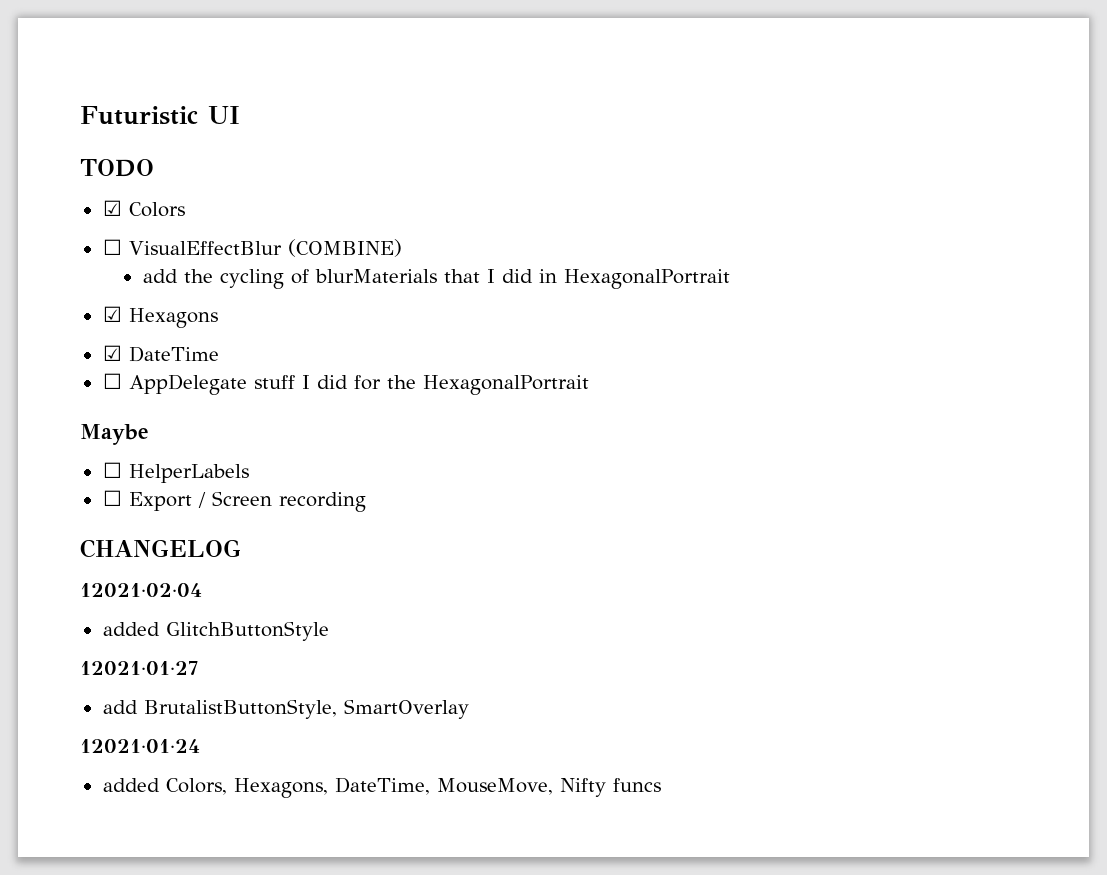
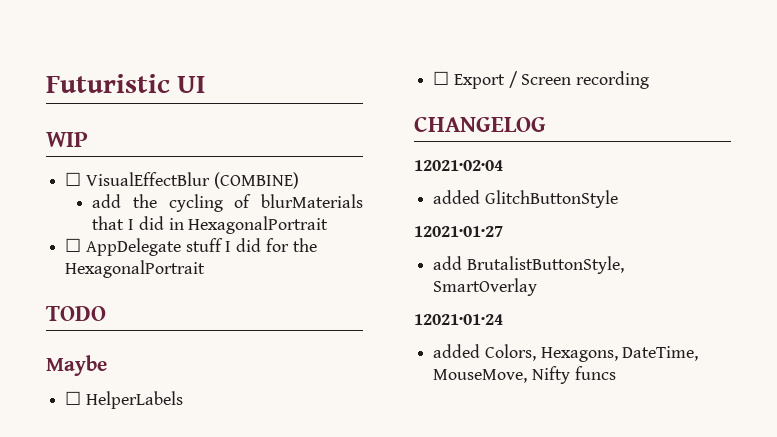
- TODO
- ☑ Colors
+ WIP
- ☑ Hexagons
- ☑ DateTime
+ TODO

